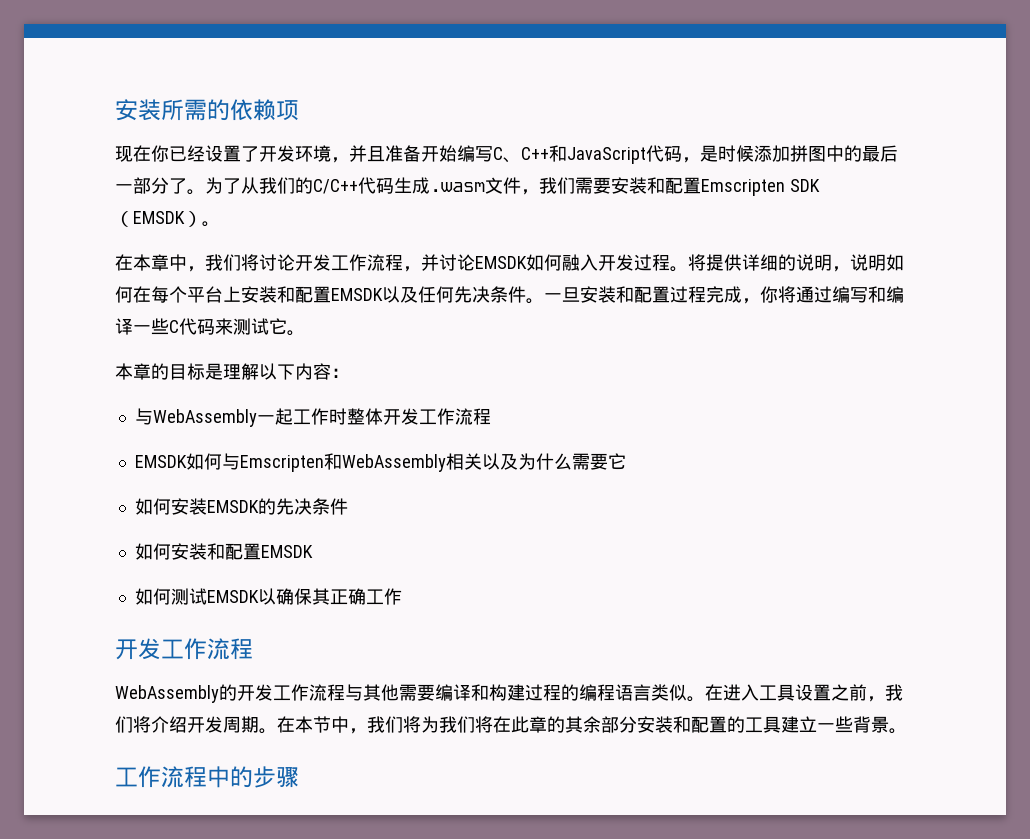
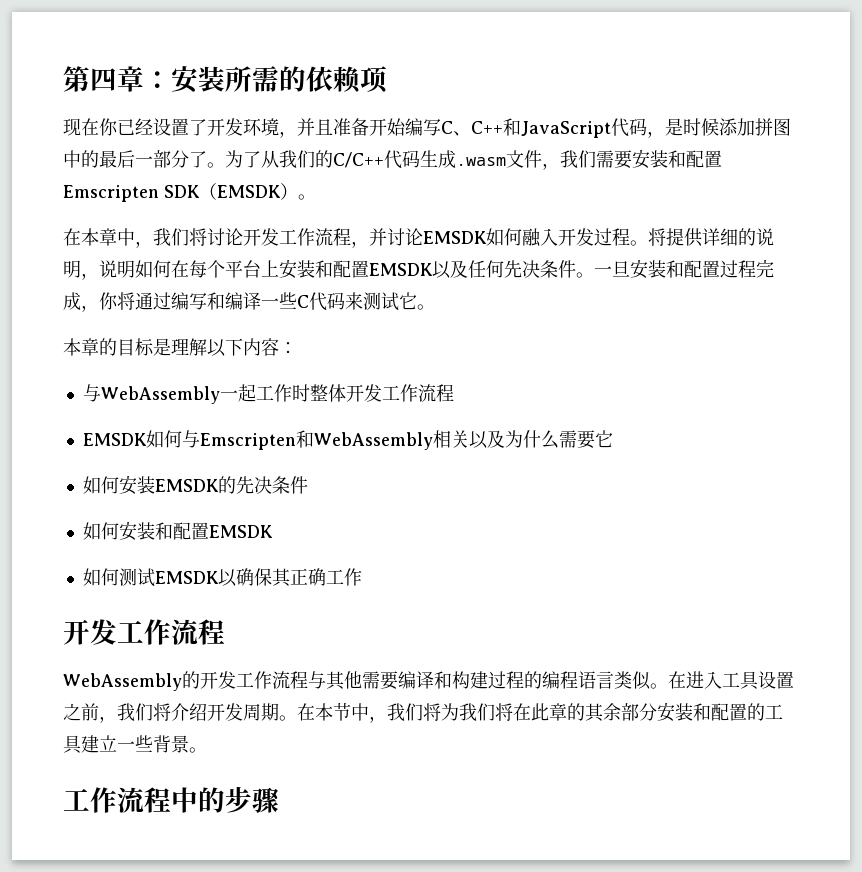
- 安装所需的依赖项
+ 第四章：安装所需的依赖项

